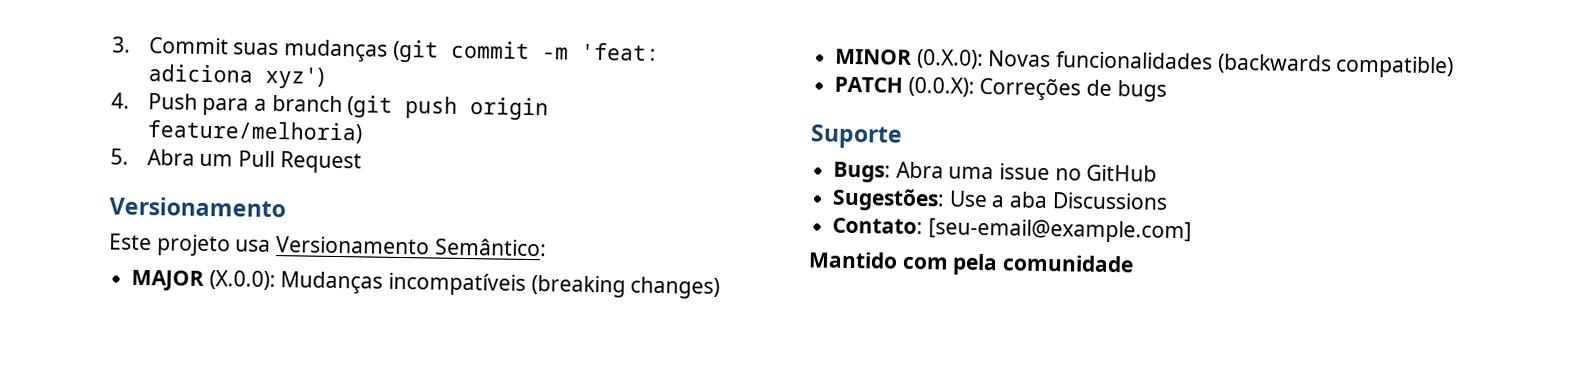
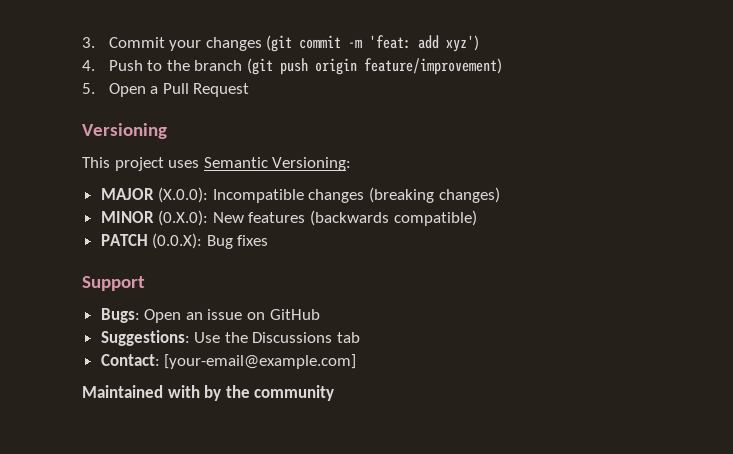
- 3. Commit suas mudanças (git commit -m 'feat: adiciona xyz')
+ 3. Commit your changes (git commit -m 'feat: add xyz')
- 4. Push para a branch (git push origin feature/melhoria)
+ 4. Push to the branch (git push origin feature/improvement)
- 5. Abra um Pull Request
- Versionamento
- Este projeto usa Versionamento Semântico:
+ 5. Open a Pull Request
+ Versioning
+ This project uses Semantic Versioning:
- MAJOR (X.0.0): Mudanças incompatíveis (breaking changes)
+ MAJOR (X.0.0): Incompatible changes (breaking changes)
- MINOR (0.X.0): Novas funcionalidades (backwards compatible)
+ MINOR (0.X.0): New features (backwards compatible)
- PATCH (0.0.X): Correções de bugs
- Suporte
- Bugs: Abra uma issue no GitHub
- Sugestões: Use a aba Discussions
- Contato: [seu-email@example.com]
- Mantido com pela comunidade
+ PATCH (0.0.X): Bug fixes
+ Support
+ Bugs: Open an issue on GitHub
+ Suggestions: Use the Discussions tab
+ Contact: [your-email@example.com]
+ Maintained with by the community

